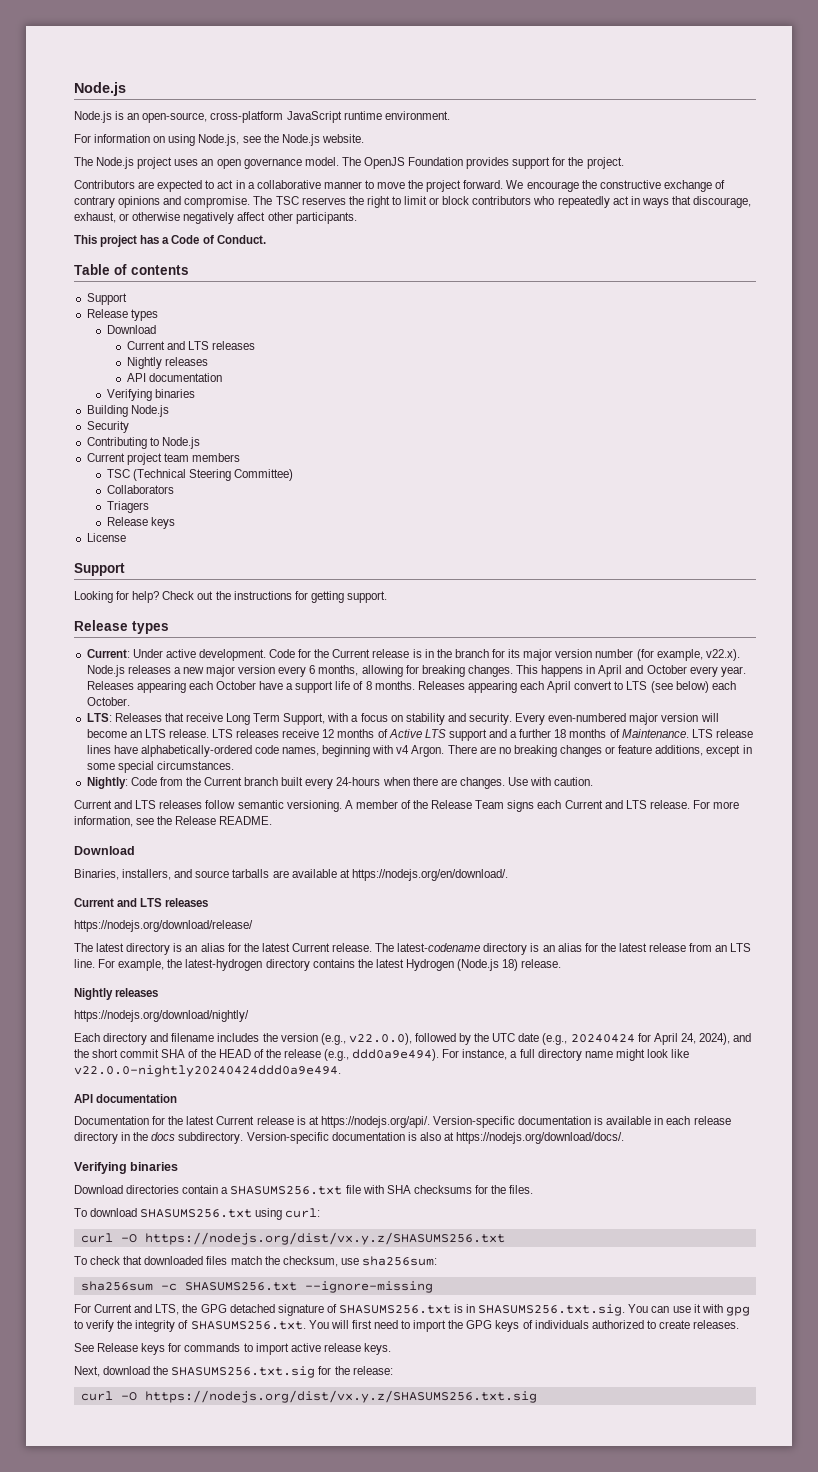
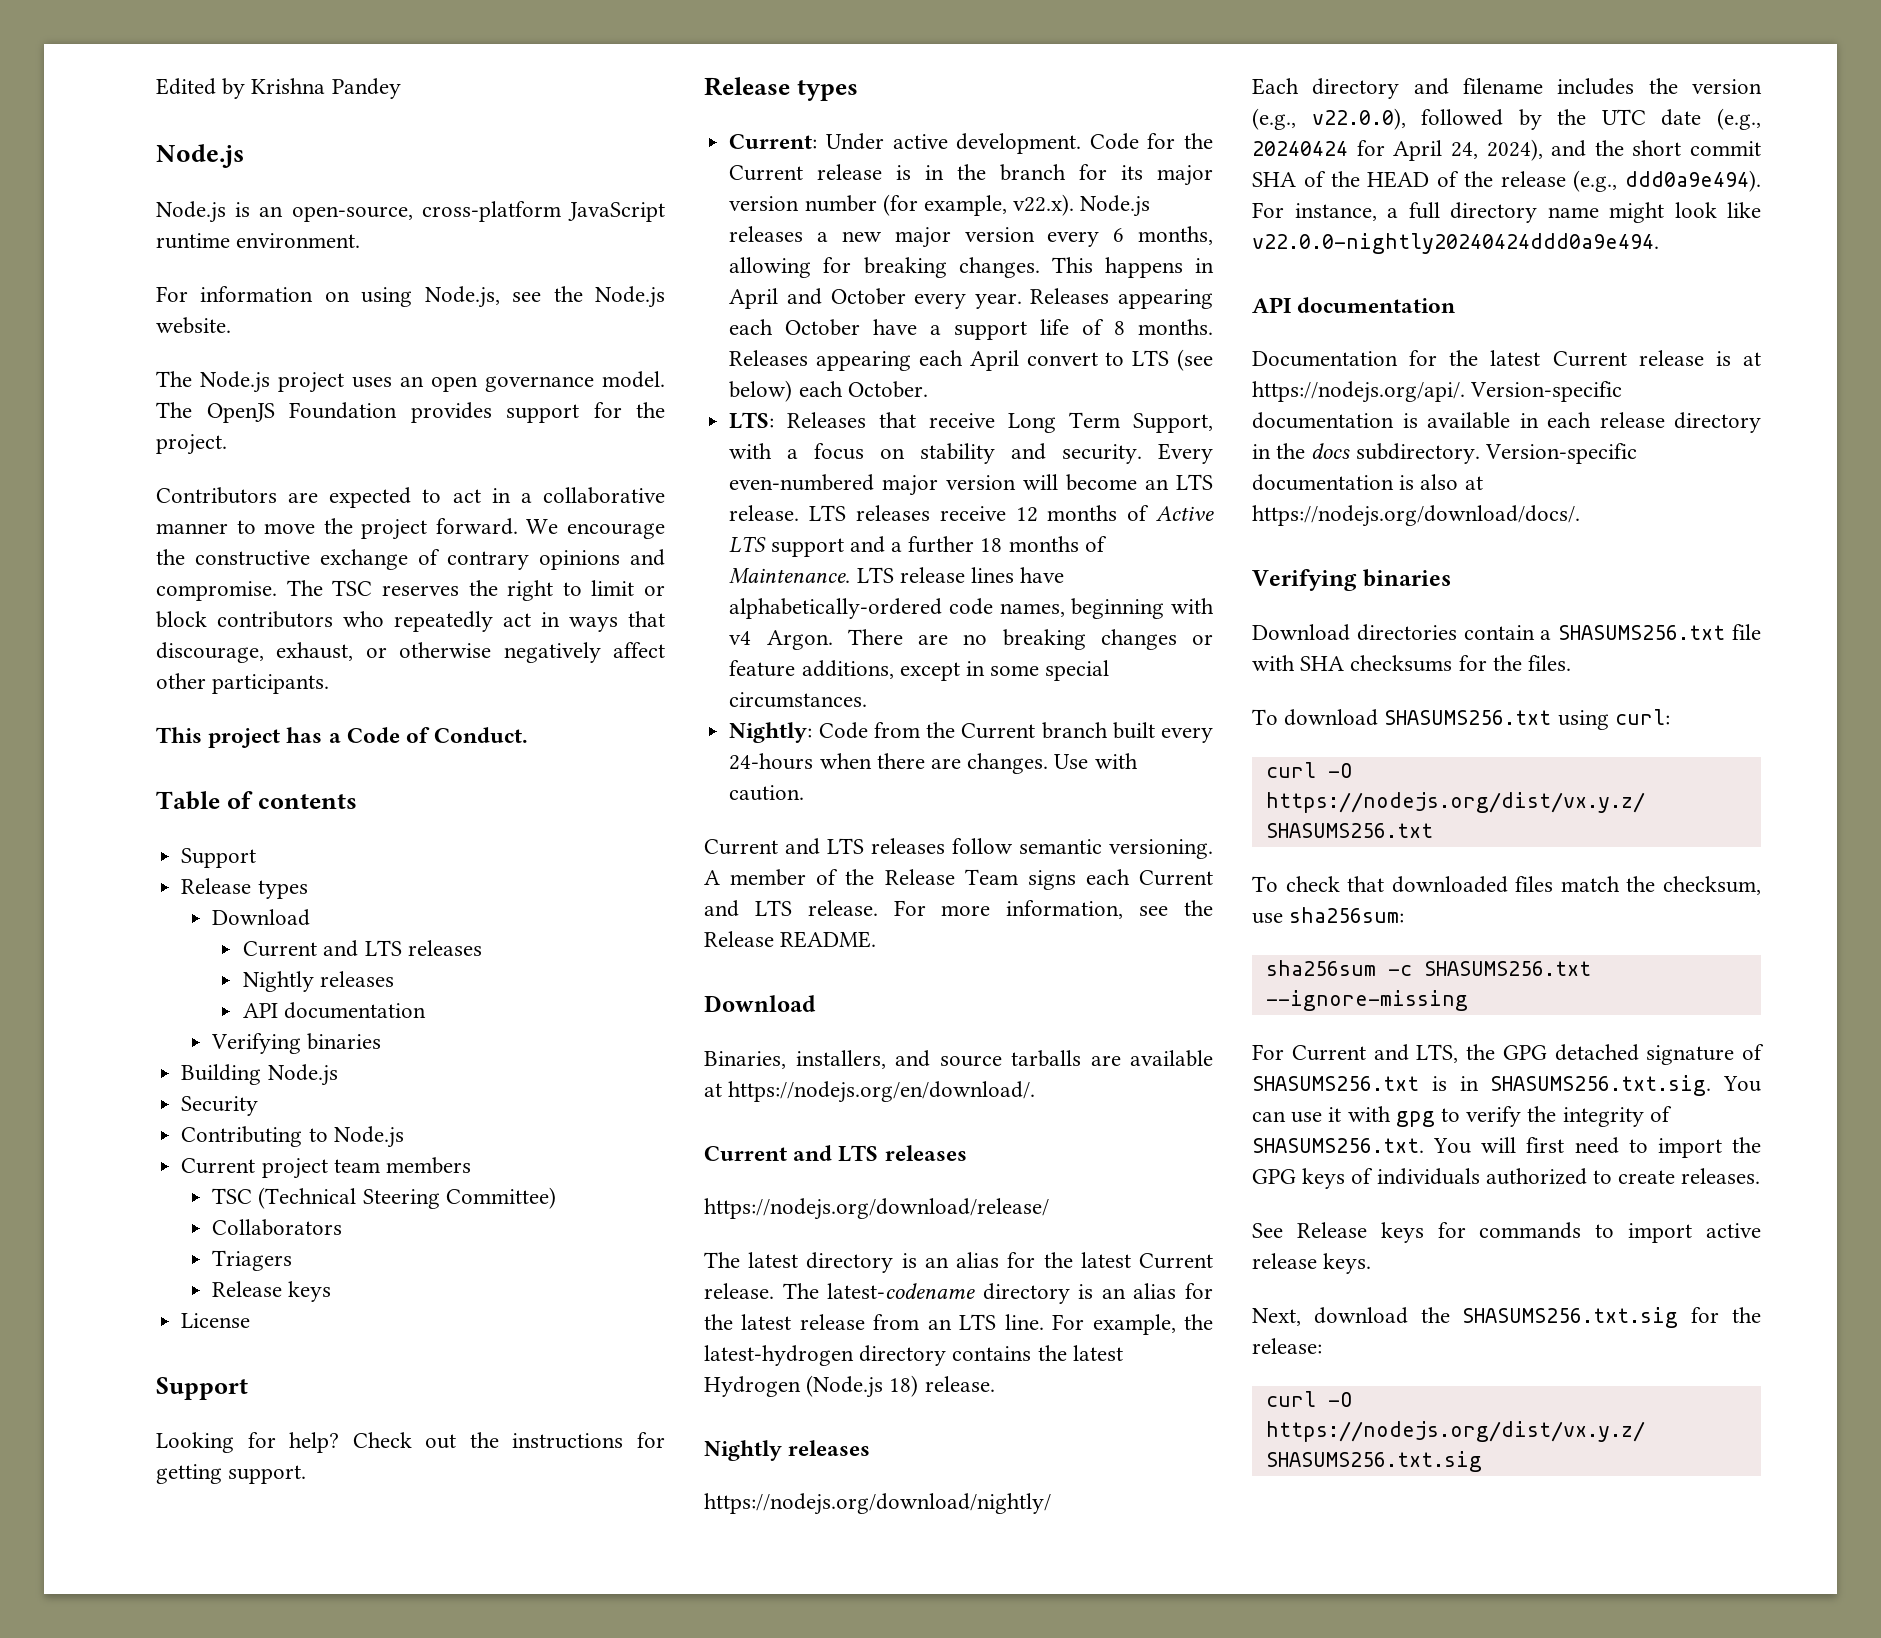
+ Edited by Krishna Pandey

